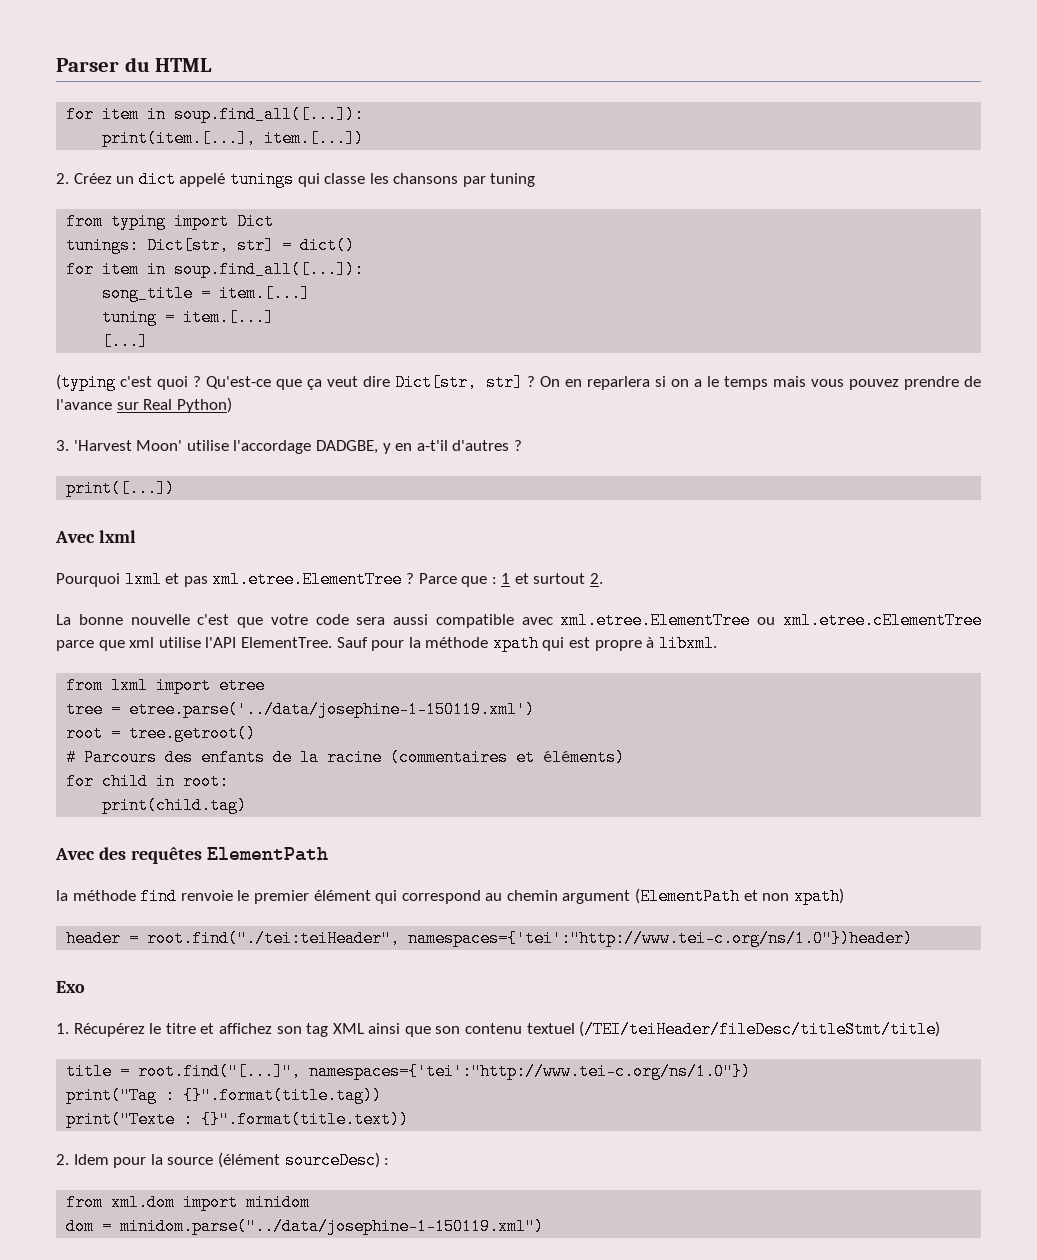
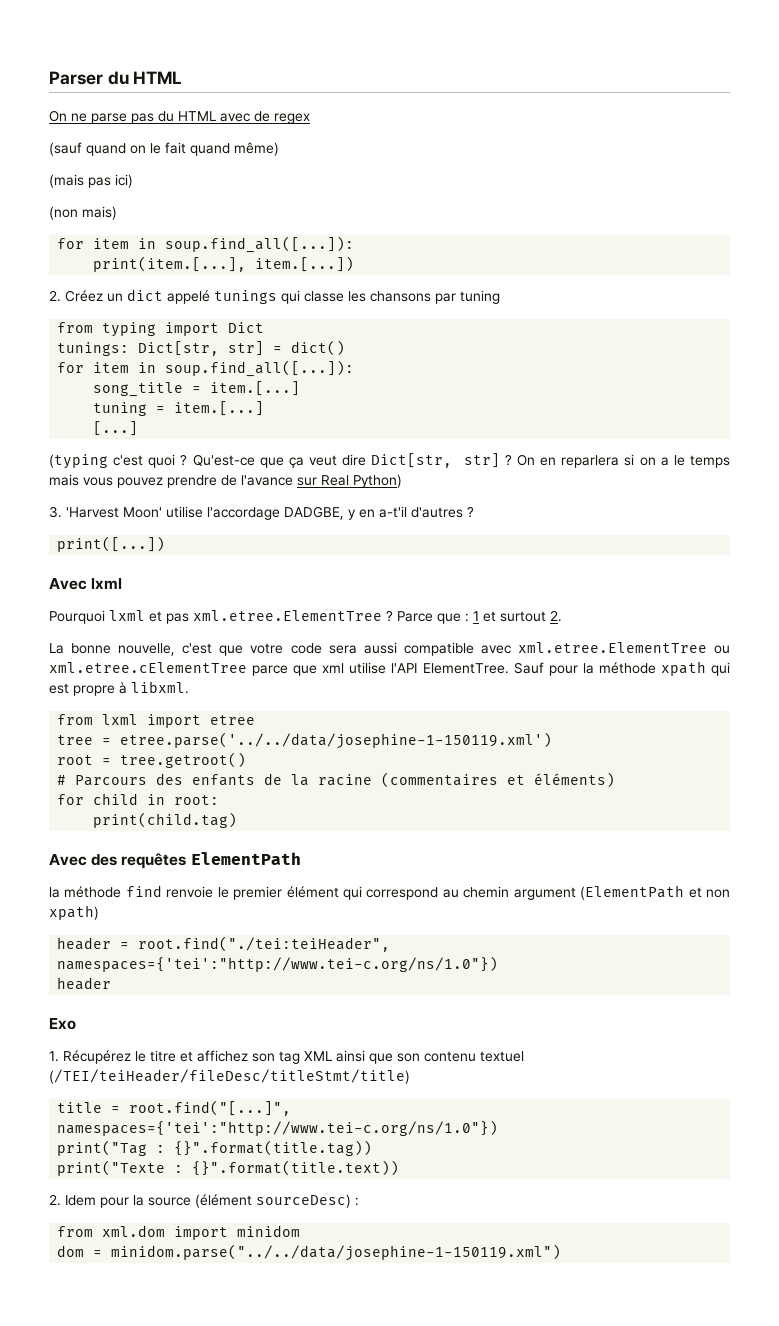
+ On ne parse pas du HTML avec de regex
+ (sauf quand on le fait quand même)
+ (mais pas ici)
+ (non mais)
- La bonne nouvelle c'est que votre code sera aussi compatible avec xml.etree.ElementTree ou xml.etree.cElementTree parce que xml utilise l'API ElementTree.
+ La bonne nouvelle, c'est que votre code sera aussi compatible avec xml.etree.ElementTree ou xml.etree.cElementTree parce que xml utilise l'API ElementTree.
- tree = etree.parse('../data/josephine-1-150119.xml')
+ tree = etree.parse('../../data/josephine-1-150119.xml')
- header = root.find("./tei:teiHeader", namespaces={'tei':"http://www.tei-c.org/ns/1.0"})header)
+ header = root.find("./tei:teiHeader", namespaces={'tei':"http://www.tei-c.org/ns/1.0"})
+ header
- dom = minidom.parse("../data/josephine-1-150119.xml")
+ dom = minidom.parse("../../data/josephine-1-150119.xml")

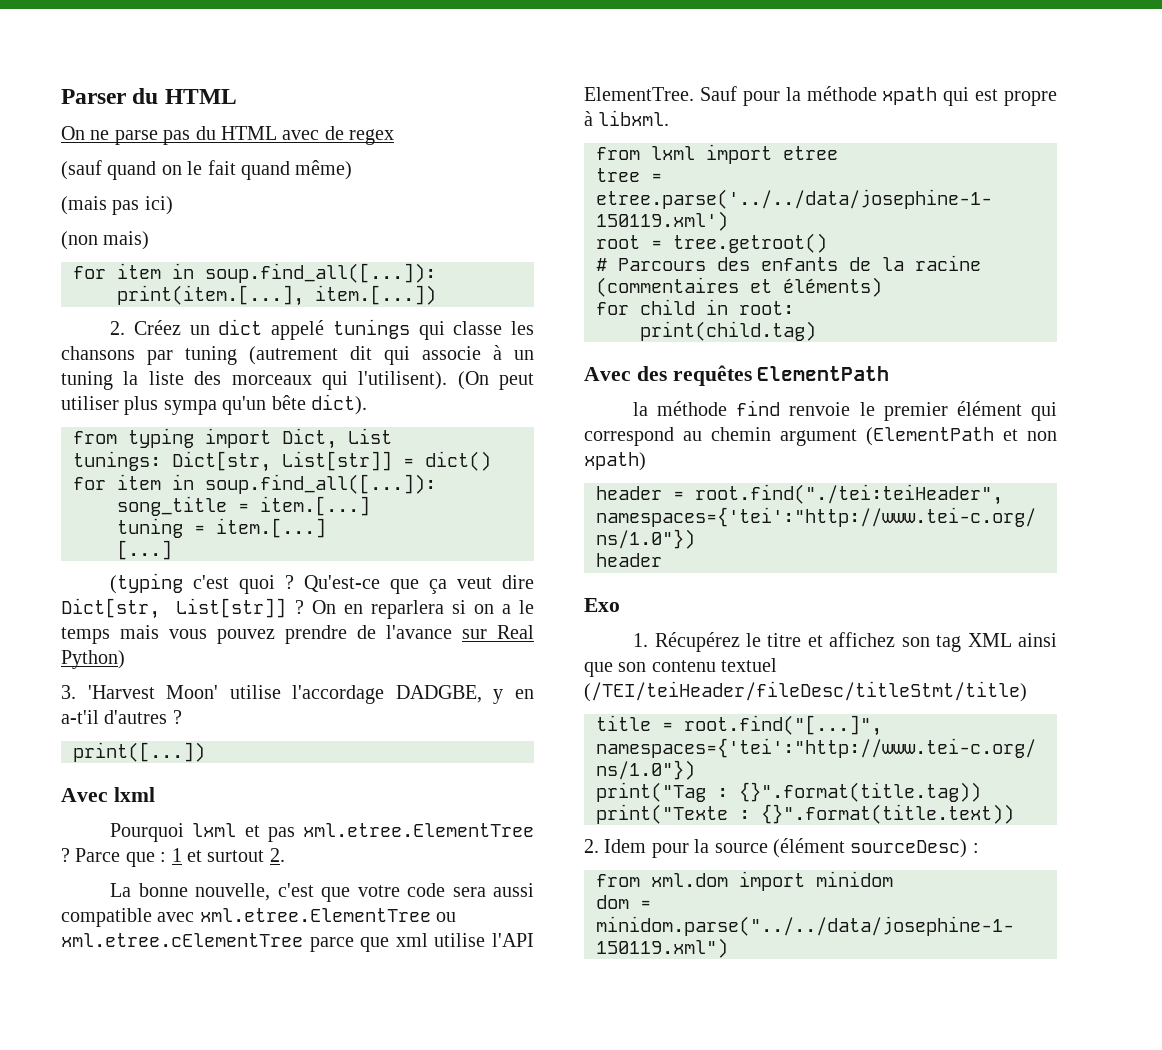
- 2. Créez un dict appelé tunings qui classe les chansons par tuning
+ 2. Créez un dict appelé tunings qui classe les chansons par tuning (autrement dit qui associe à un tuning la liste des morceaux qui l'utilisent). (On peut utiliser plus sympa qu'un bête dict).
- from typing import Dict
+ from typing import Dict, List
- tunings: Dict[str, str] = dict()
+ tunings: Dict[str, List[str]] = dict()
- Qu'est-ce que ça veut dire Dict[str, str] ?
+ Qu'est-ce que ça veut dire Dict[str, List[str]] ?

